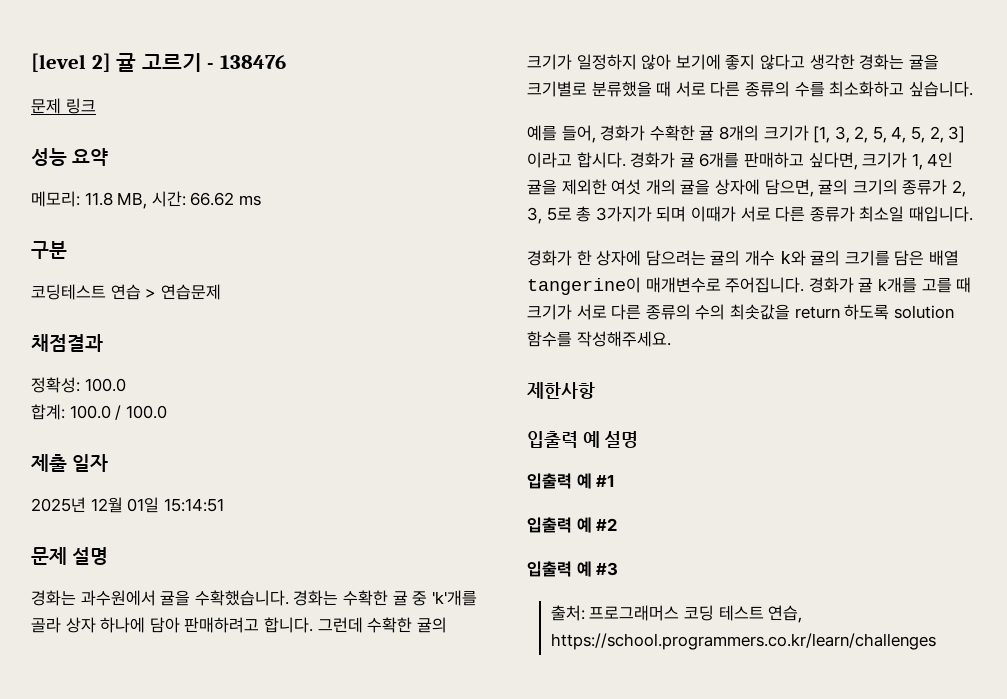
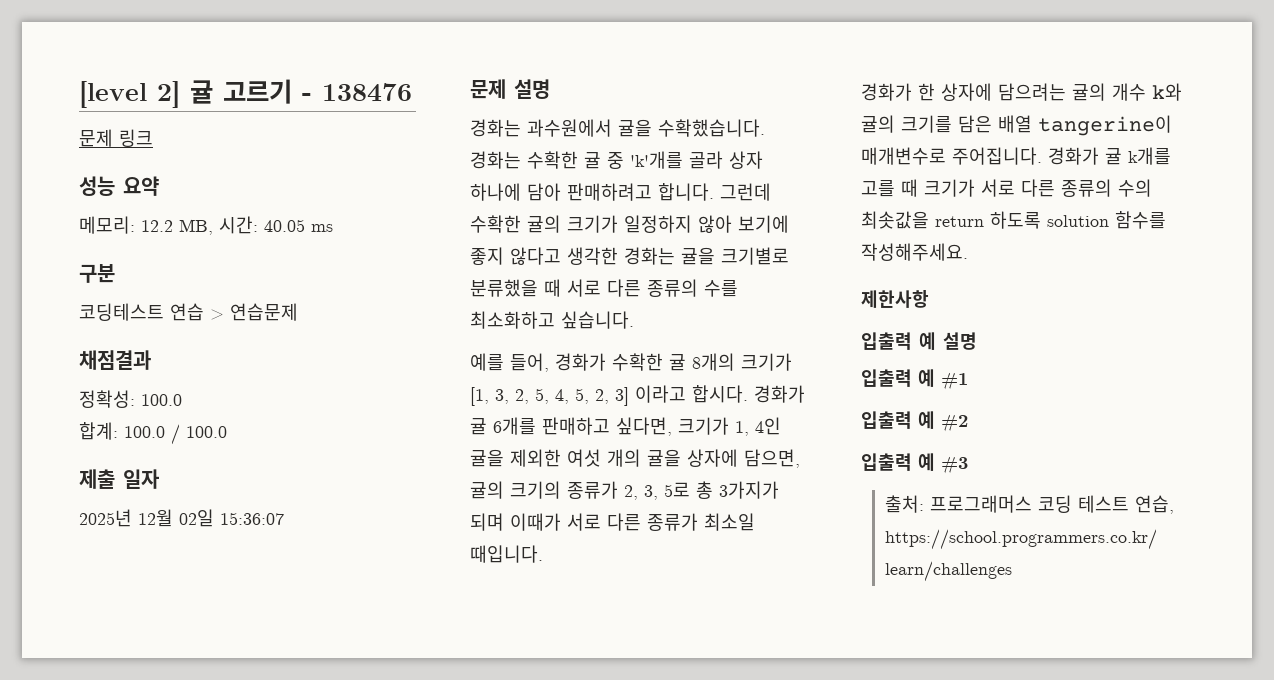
- 메모리: 11.8 MB, 시간: 66.62 ms
+ 메모리: 12.2 MB, 시간: 40.05 ms
- 2025년 12월 01일 15:14:51
+ 2025년 12월 02일 15:36:07

